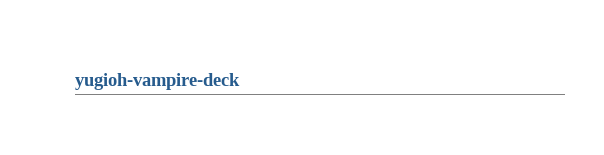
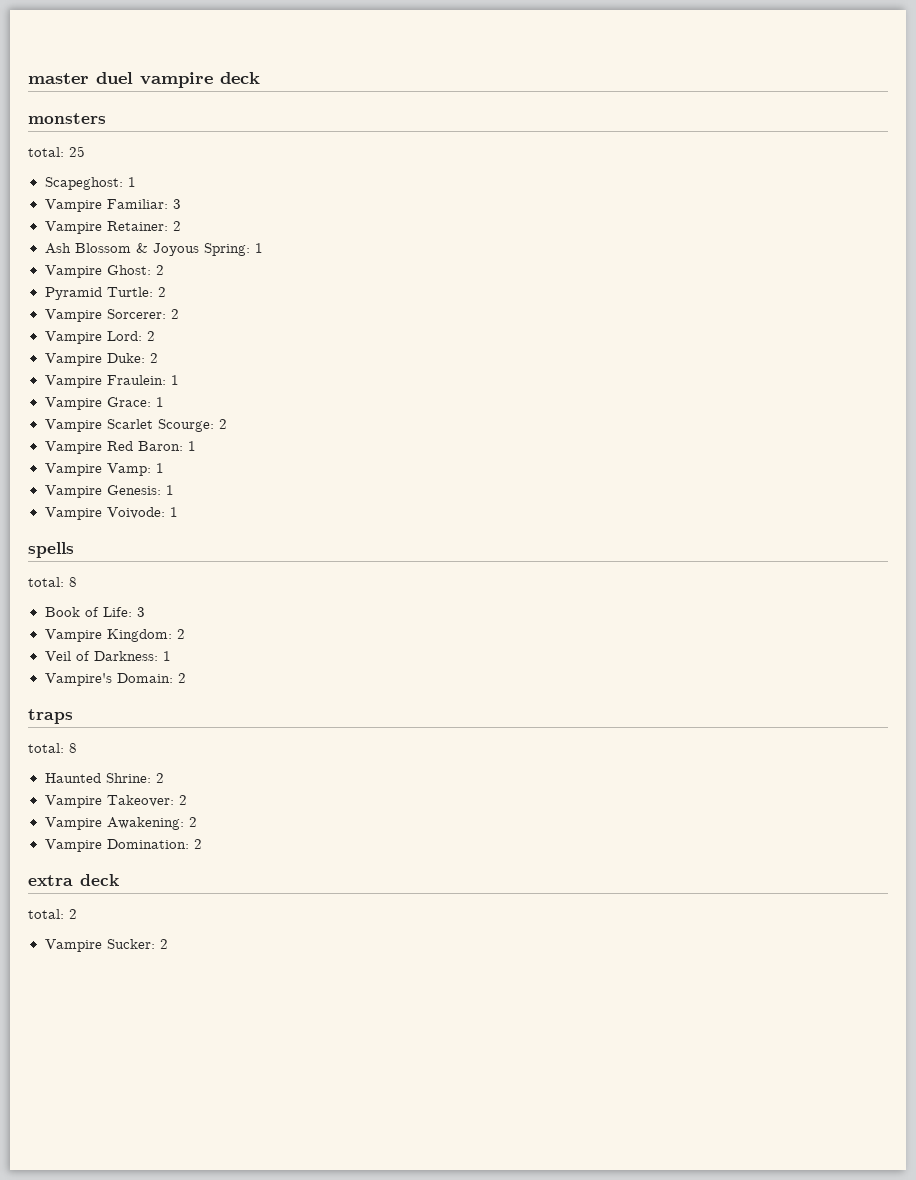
- yugioh-vampire-deck
+ master duel vampire deck
+ monsters
+ total: 25
+ Scapeghost: 1
+ Vampire Familiar: 3
+ Vampire Retainer: 2
+ Ash Blossom & Joyous Spring: 1
+ Vampire Ghost: 2
+ Pyramid Turtle: 2
+ Vampire Sorcerer: 2
+ Vampire Lord: 2
+ Vampire Duke: 2
+ Vampire Fraulein: 1
+ Vampire Grace: 1
+ Vampire Scarlet Scourge: 2
+ Vampire Red Baron: 1
+ Vampire Vamp: 1
+ Vampire Genesis: 1
+ Vampire Voivode: 1
+ spells
+ total: 8
+ Book of Life: 3
+ Vampire Kingdom: 2
+ Veil of Darkness: 1
+ Vampire's Domain: 2
+ traps
+ total: 8
+ Haunted Shrine: 2
+ Vampire Takeover: 2
+ Vampire Awakening: 2
+ Vampire Domination: 2
+ extra deck
+ total: 2
+ Vampire Sucker: 2

